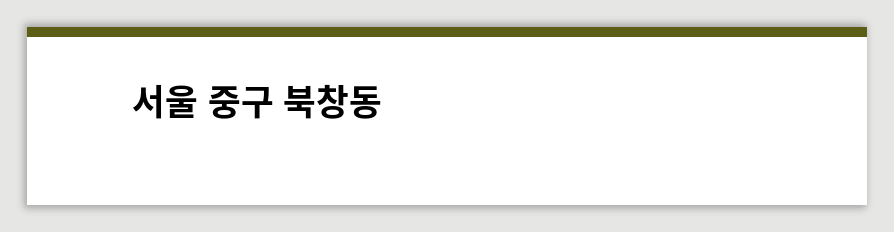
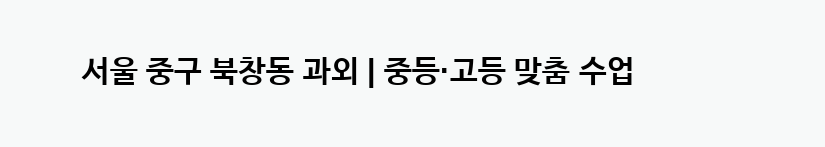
- 서울 중구 북창동
+ 서울 중구 북창동 과외 | 중등·고등 맞춤 수업

